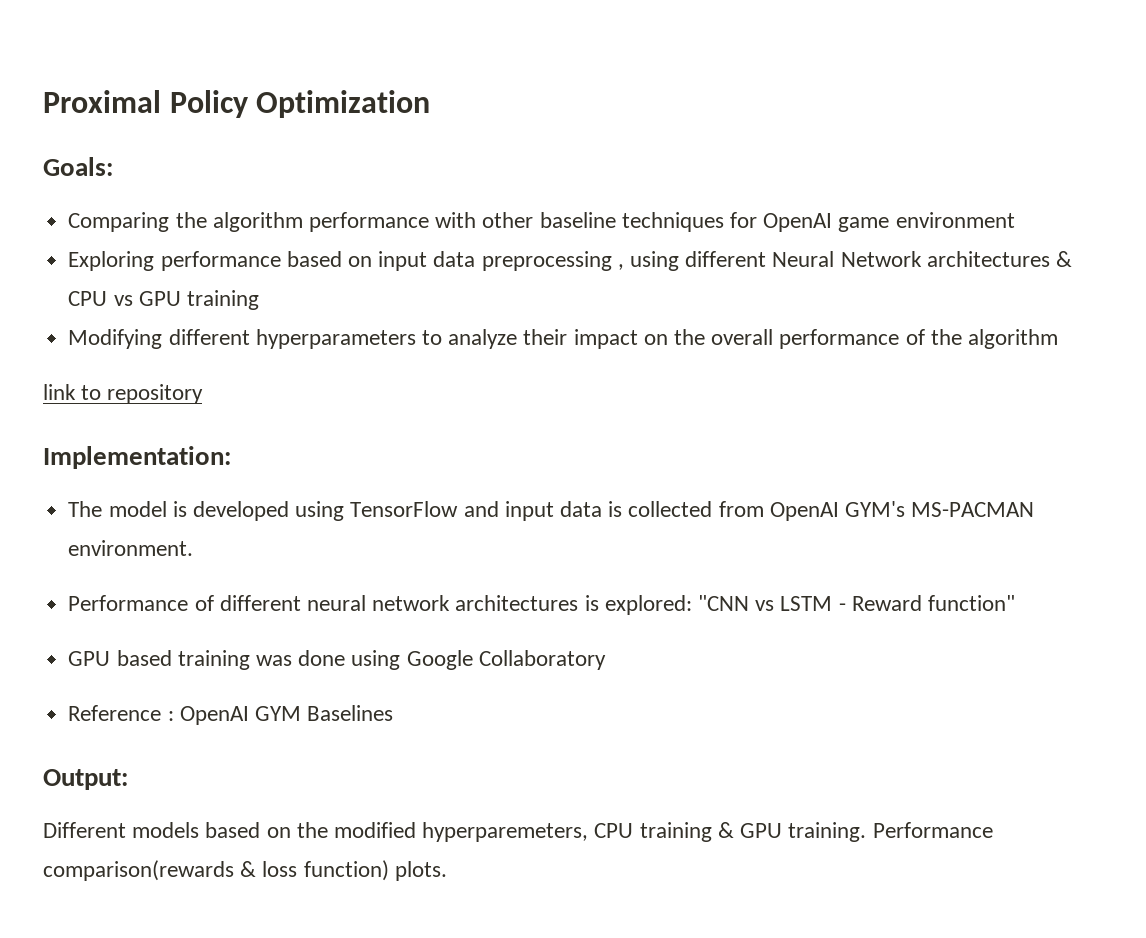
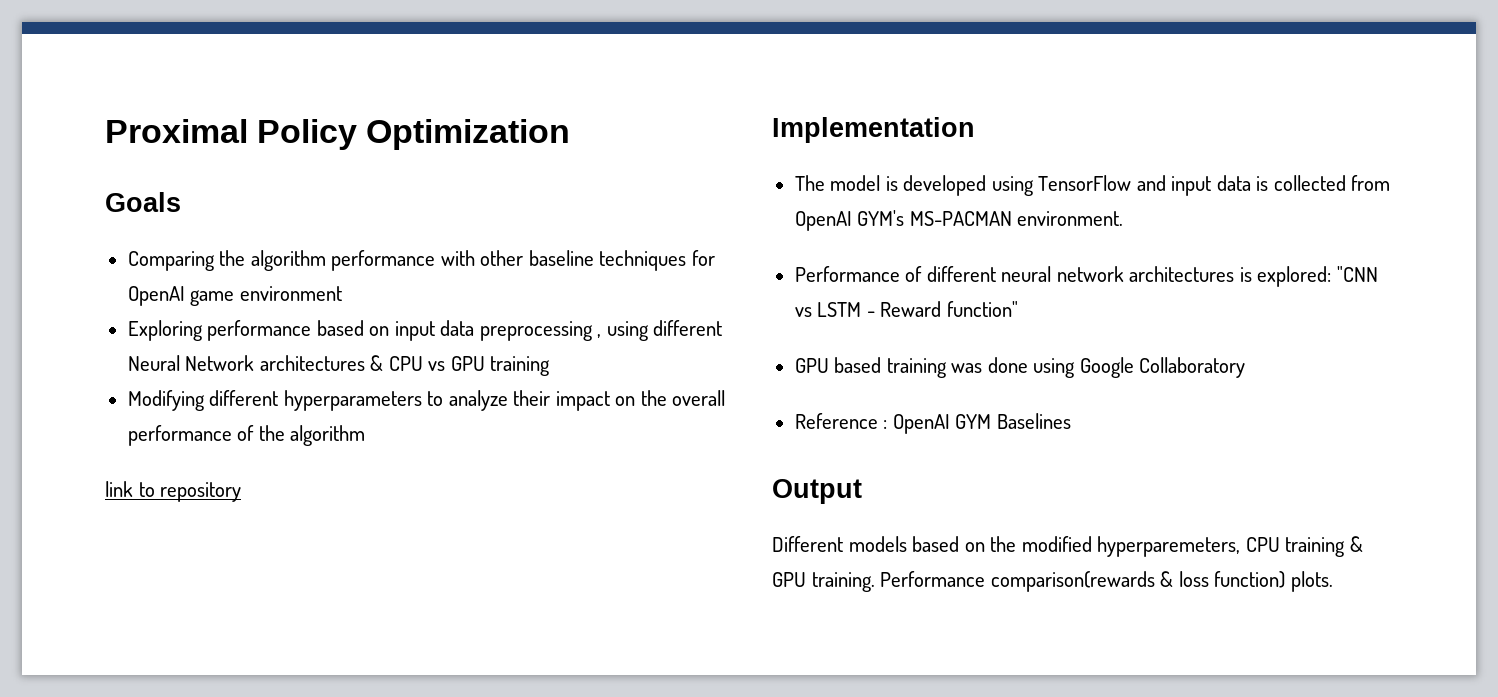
- Goals:
+ Goals
- Implementation:
+ Implementation
- Output:
+ Output

